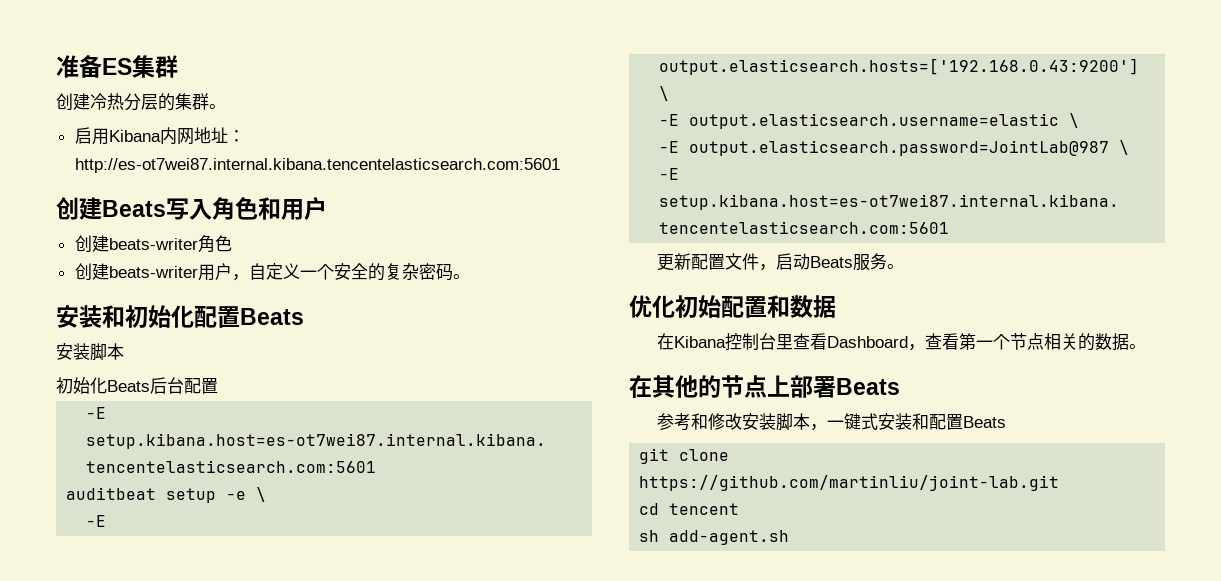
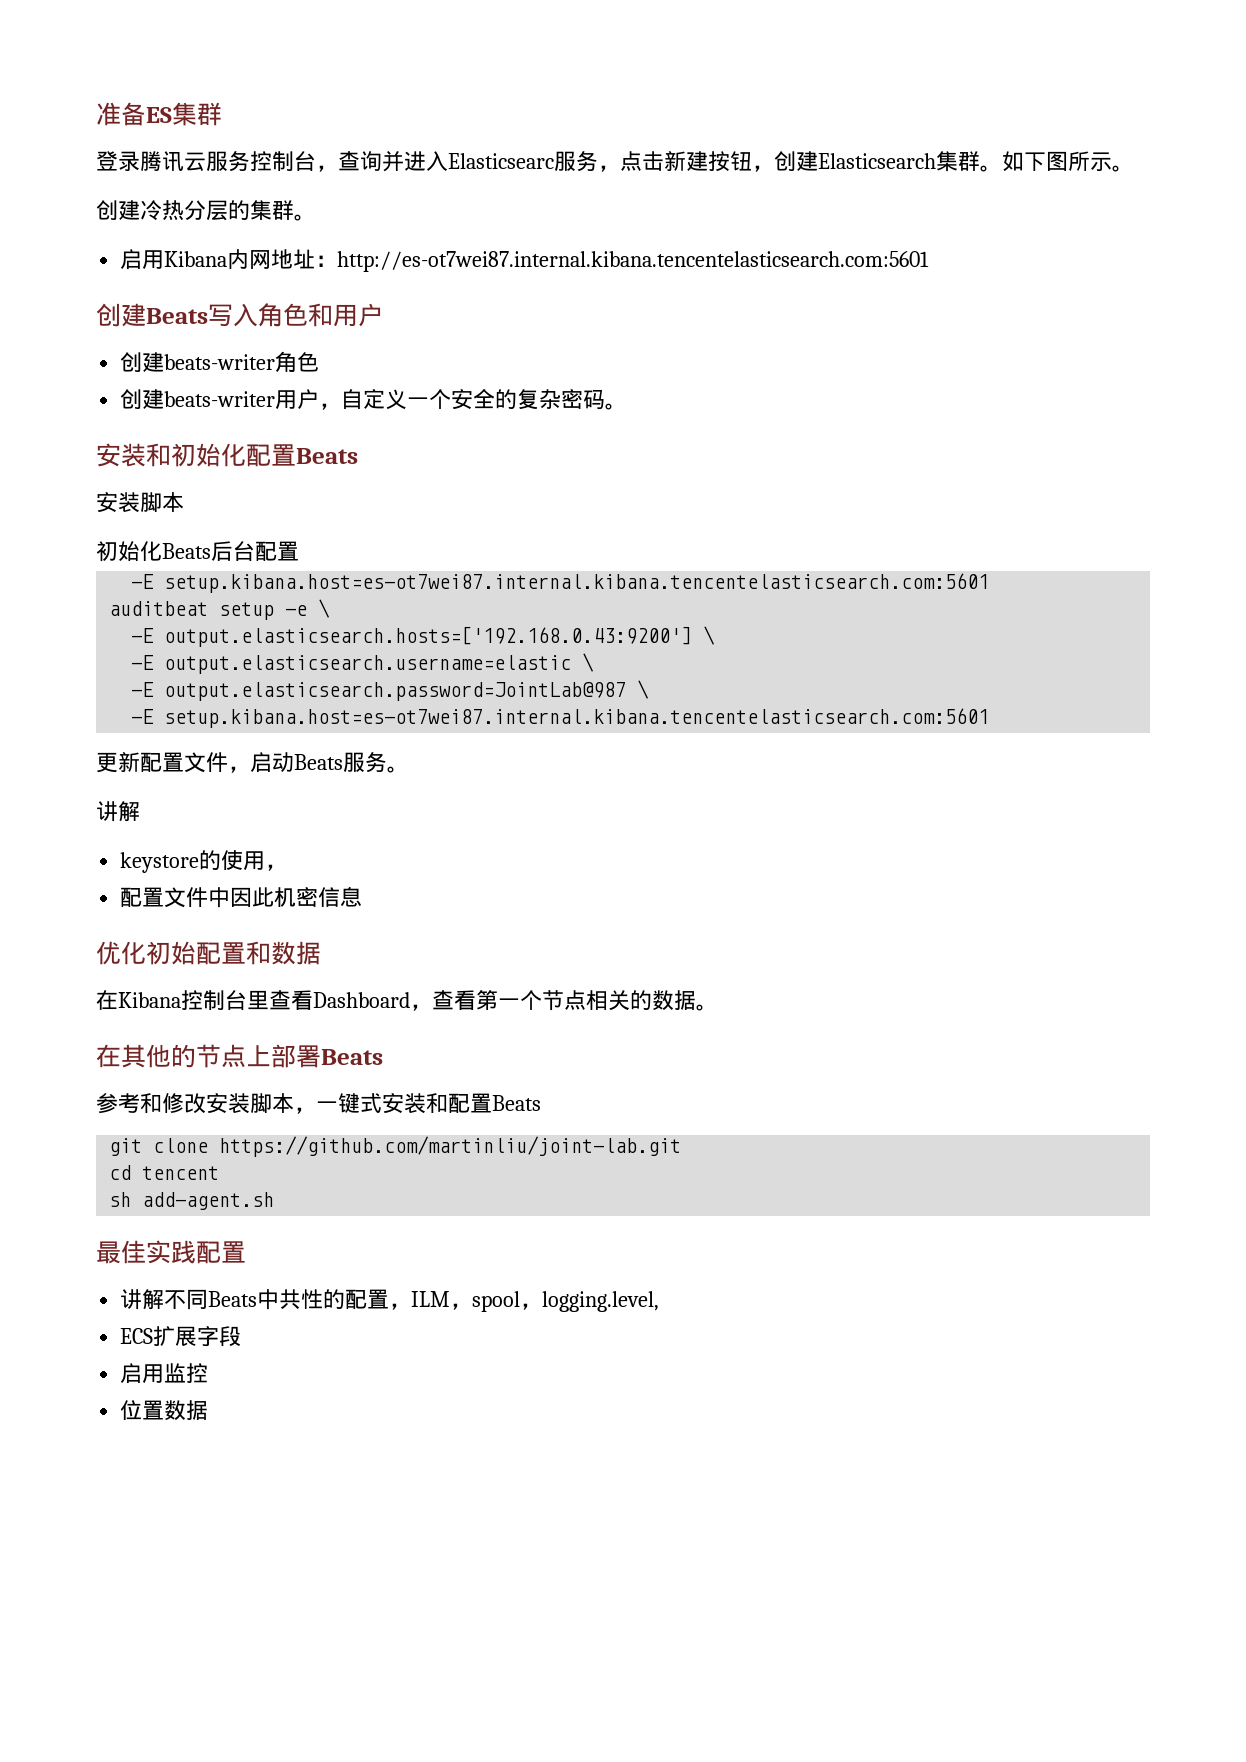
+ 登录腾讯云服务控制台，查询并进入Elasticsearc服务，点击新建按钮，创建Elasticsearch集群。如下图所示。
  更新配置文件，启动Beats服务。
+ 讲解
+ keystore的使用，
+ 配置文件中因此机密信息
+ 最佳实践配置
+ 讲解不同Beats中共性的配置，ILM，spool，logging.level,
+ ECS扩展字段
+ 启用监控
+ 位置数据

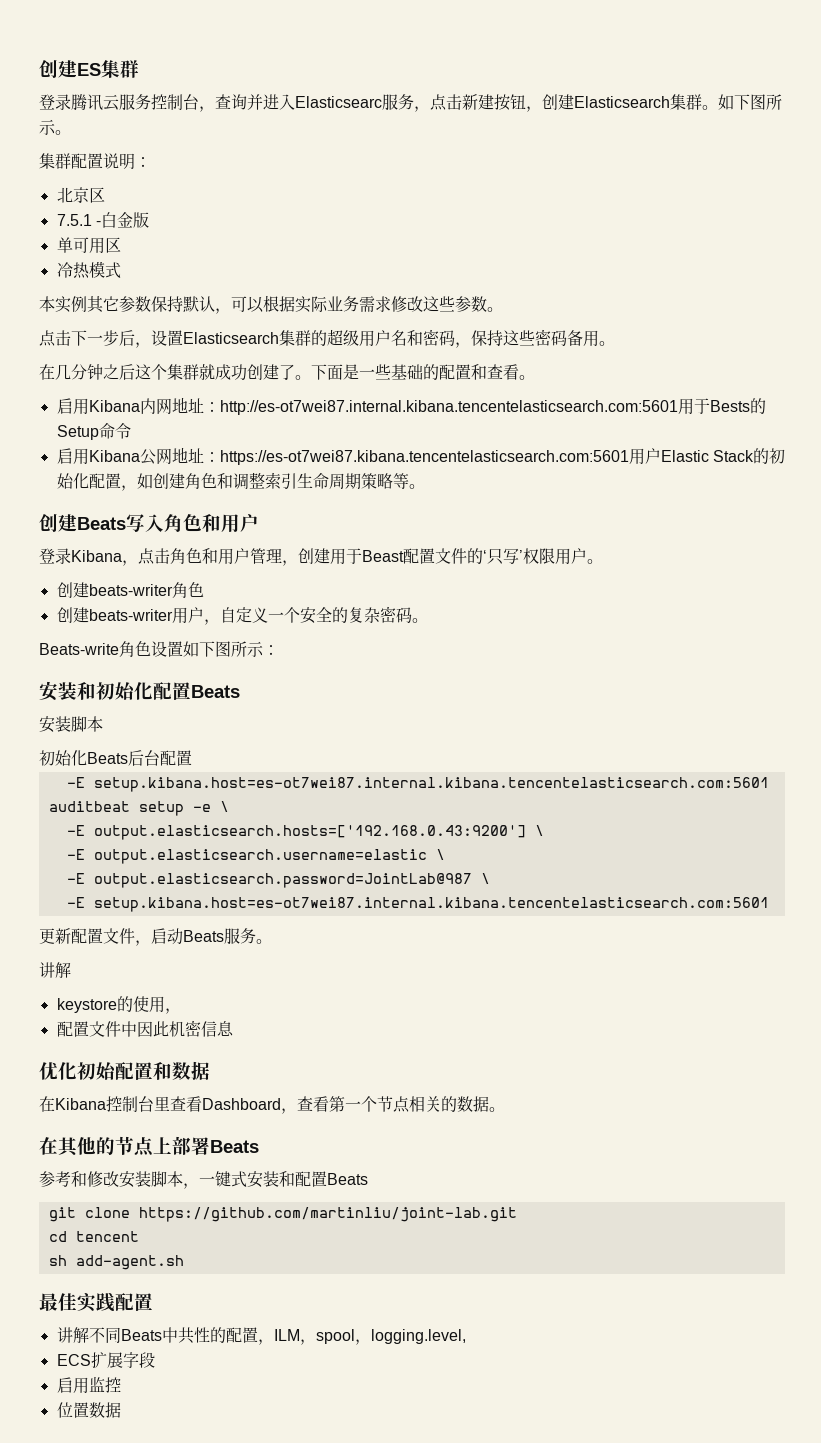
- 准备ES集群
+ 创建ES集群
- 创建冷热分层的集群。
+ 集群配置说明：
+ 北京区
+ 7.5.1 -白金版
+ 单可用区
+ 冷热模式
+ 本实例其它参数保持默认，可以根据实际业务需求修改这些参数。
+ 点击下一步后，设置Elasticsearch集群的超级用户名和密码，保持这些密码备用。
+ 在几分钟之后这个集群就成功创建了。下面是一些基础的配置和查看。
- 启用Kibana内网地址：http://es-ot7wei87.internal.kibana.tencentelasticsearch.com:5601
+ 启用Kibana内网地址：http://es-ot7wei87.internal.kibana.tencentelasticsearch.com:5601用于Bests的Setup命令
+ 启用Kibana公网地址：https://es-ot7wei87.kibana.tencentelasticsearch.com:5601用户Elastic Stack的初始化配置，如创建角色和调整索引生命周期策略等。
+ 登录Kibana，点击角色和用户管理，创建用于Beast配置文件的‘只写’权限用户。
+ Beats-write角色设置如下图所示：

